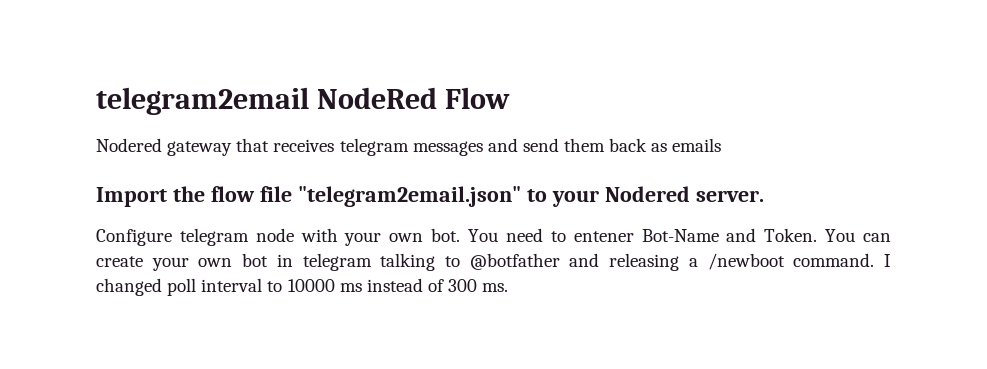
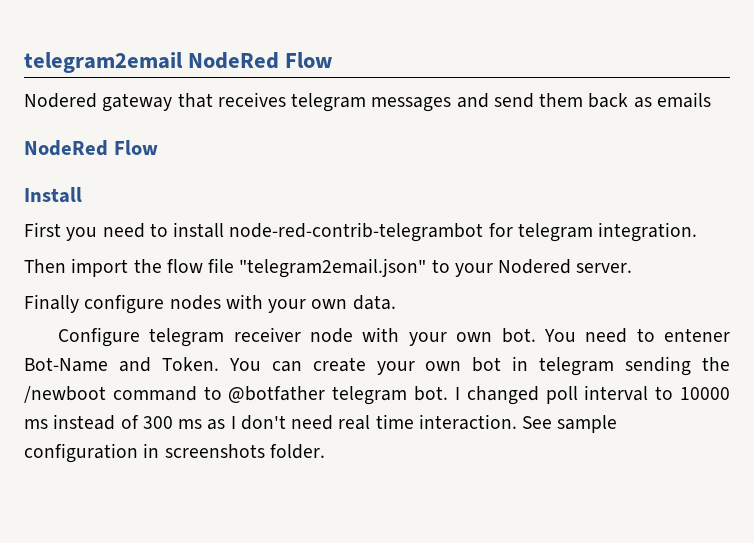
  Nodered gateway that receives telegram messages and send them back as emails
- Import the flow file "telegram2email.json" to your Nodered server.
+ NodeRed Flow
+ Install
+ First you need to install node-red-contrib-telegrambot for telegram integration.
+ Then import the flow file "telegram2email.json" to your Nodered server.
+ Finally configure nodes with your own data.
- Configure telegram node with your own bot.
+ Configure telegram receiver node with your own bot.
- You can create your own bot in telegram talking to @botfather and releasing a /newboot command.
+ You can create your own bot in telegram sending the /newboot command to @botfather telegram bot.
- I changed poll interval to 10000 ms instead of 300 ms.
+ I changed poll interval to 10000 ms instead of 300 ms as I don't need real time interaction. See sample configuration in screenshots folder.

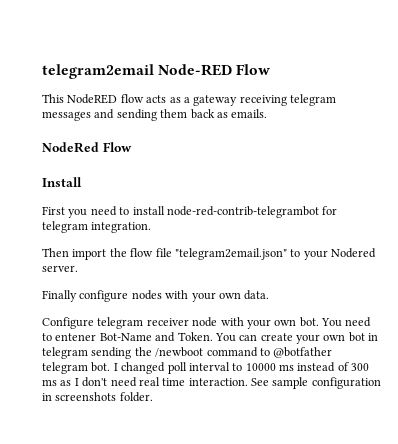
- telegram2email NodeRed Flow
- Nodered gateway that receives telegram messages and send them back as emails
+ telegram2email Node-RED Flow
+ This NodeRED flow acts as a gateway receiving telegram messages and sending them back as emails.

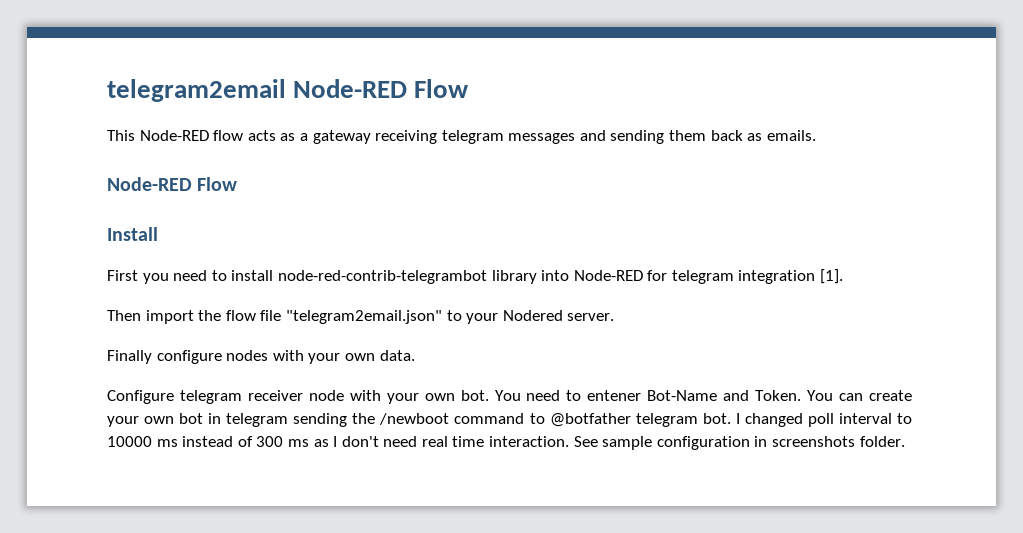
- This NodeRED flow acts as a gateway receiving telegram messages and sending them back as emails.
- NodeRed Flow
+ This Node-RED flow acts as a gateway receiving telegram messages and sending them back as emails.
+ Node-RED Flow
- First you need to install node-red-contrib-telegrambot for telegram integration.
+ First you need to install node-red-contrib-telegrambot library into Node-RED for telegram integration [1].

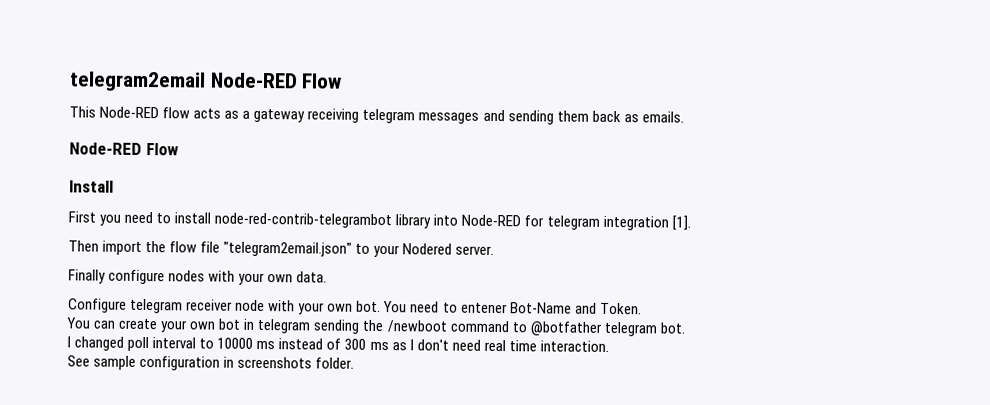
- You need to entener Bot-Name and Token. You can create your own bot in telegram sending the /newboot command to @botfather telegram bot. I changed poll interval to 10000 ms instead of 300 ms as I don't need real time interaction. See sample configuration in screenshots folder.
+ You need to entener Bot-Name and Token.
+ You can create your own bot in telegram sending the /newboot command to @botfather telegram bot.
+ I changed poll interval to 10000 ms instead of 300 ms as I don't need real time interaction.
+ See sample configuration in screenshots folder.

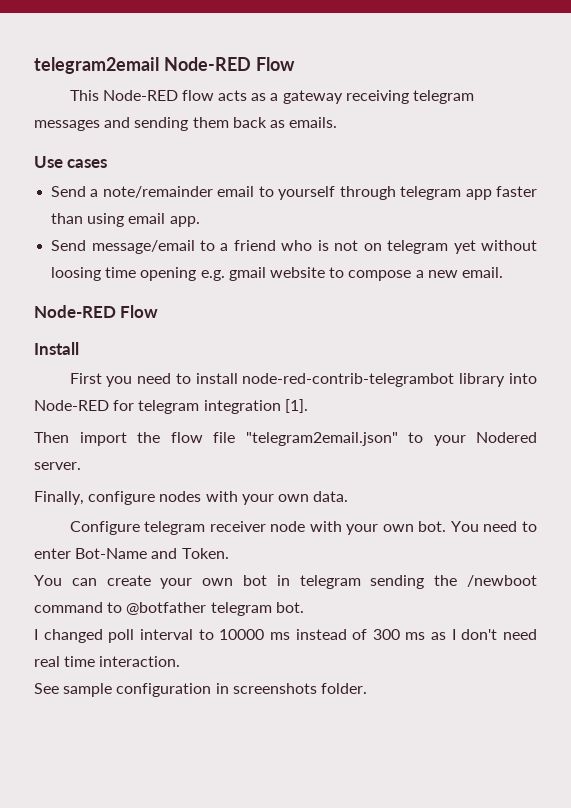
+ Use cases
+ Send a note/remainder email to yourself through telegram app faster than using email app.
+ Send message/email to a friend who is not on telegram yet without loosing time opening e.g. gmail website to compose a new email.
- Finally configure nodes with your own data.
+ Finally, configure nodes with your own data.
- You need to entener Bot-Name and Token.
+ You need to enter Bot-Name and Token.

